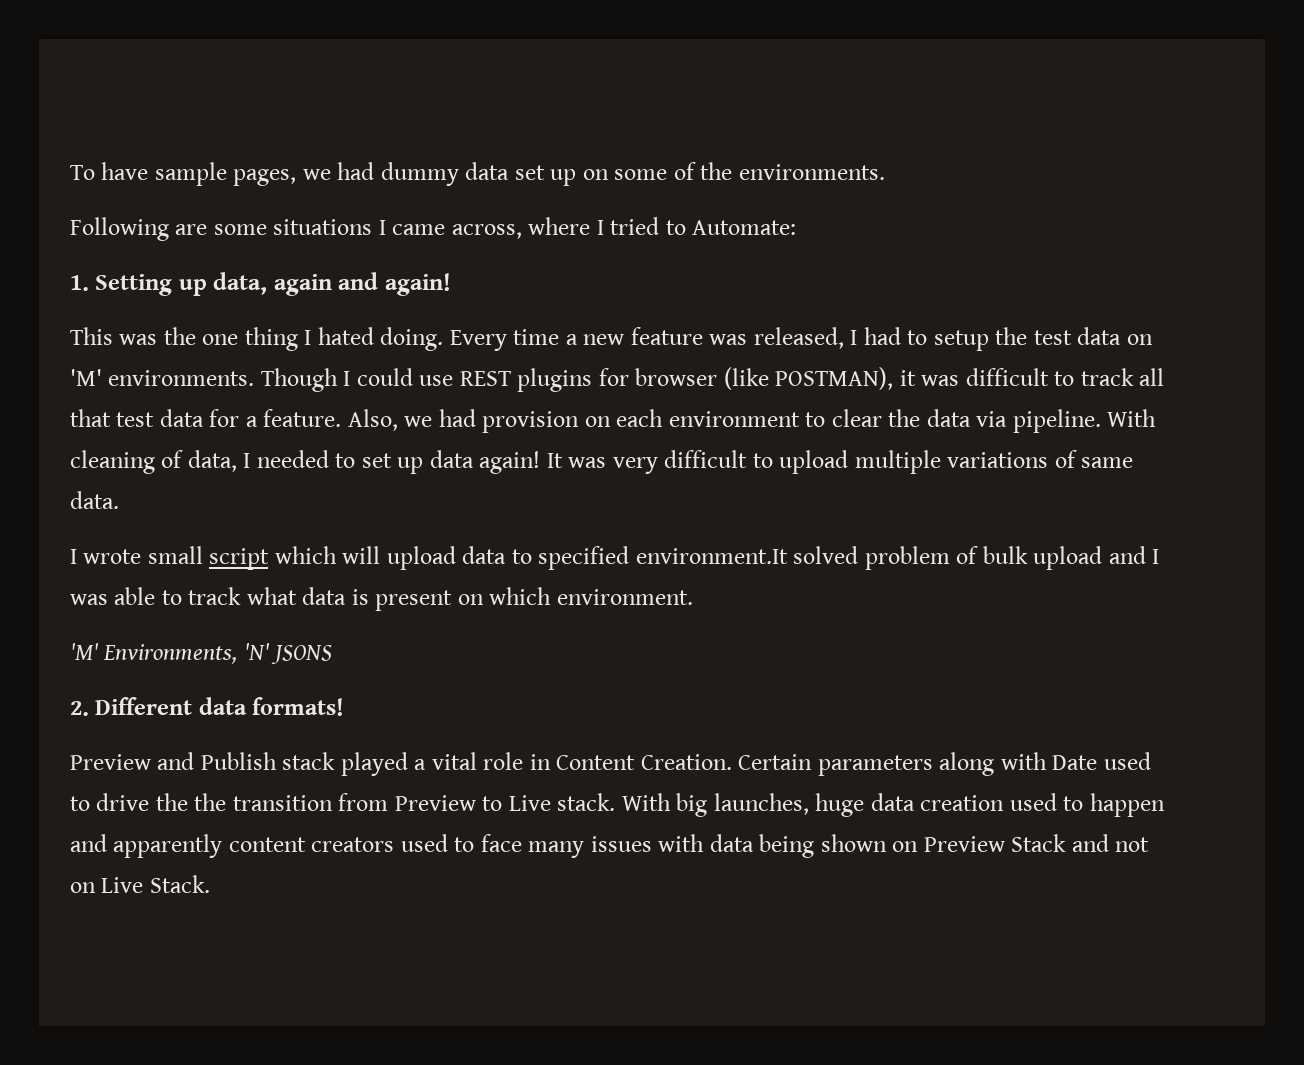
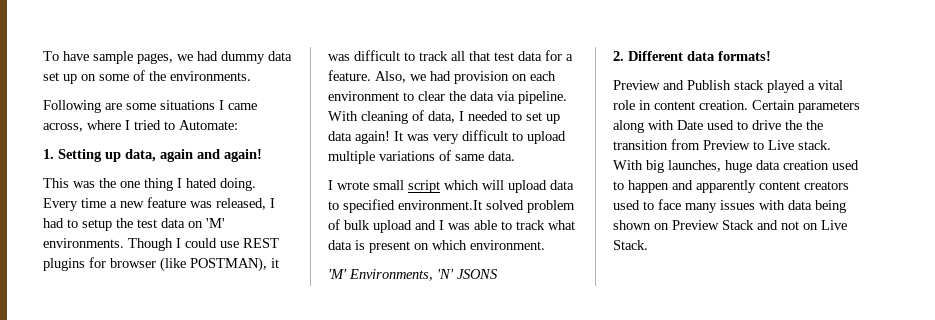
- Preview and Publish stack played a vital role in Content Creation.
+ Preview and Publish stack played a vital role in content creation.

